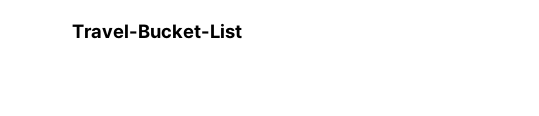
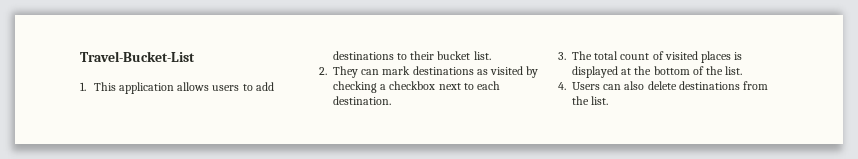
+ 1. This application allows users to add destinations to their bucket list.
+ 2. They can mark destinations as visited by checking a checkbox next to each destination.
+ 3. The total count of visited places is displayed at the bottom of the list.
+ 4. Users can also delete destinations from the list.

